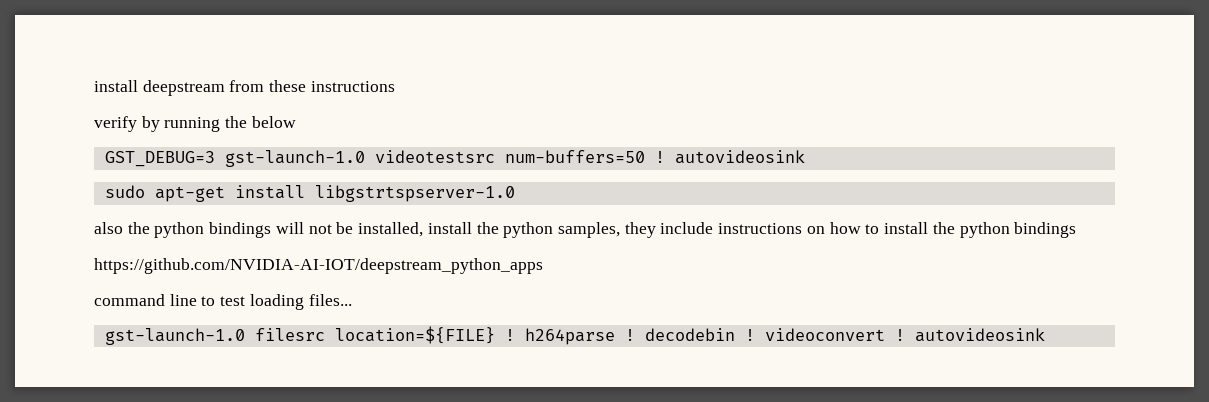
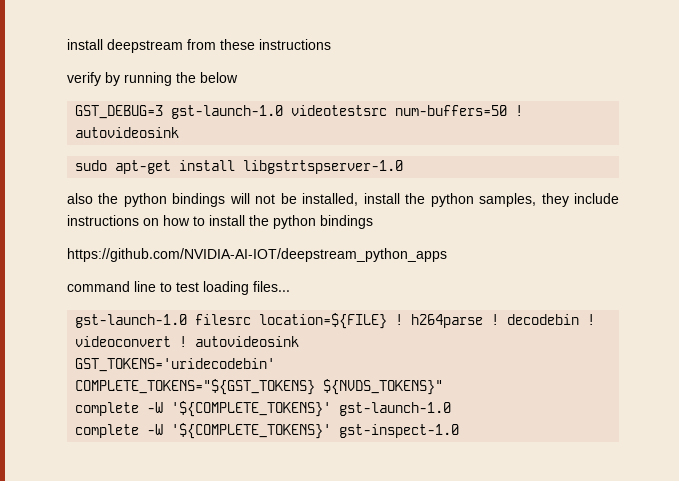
+ GST_TOKENS='uridecodebin'
+ COMPLETE_TOKENS="${GST_TOKENS} ${NVDS_TOKENS}"
+ complete -W '${COMPLETE_TOKENS}' gst-launch-1.0
+ complete -W '${COMPLETE_TOKENS}' gst-inspect-1.0

